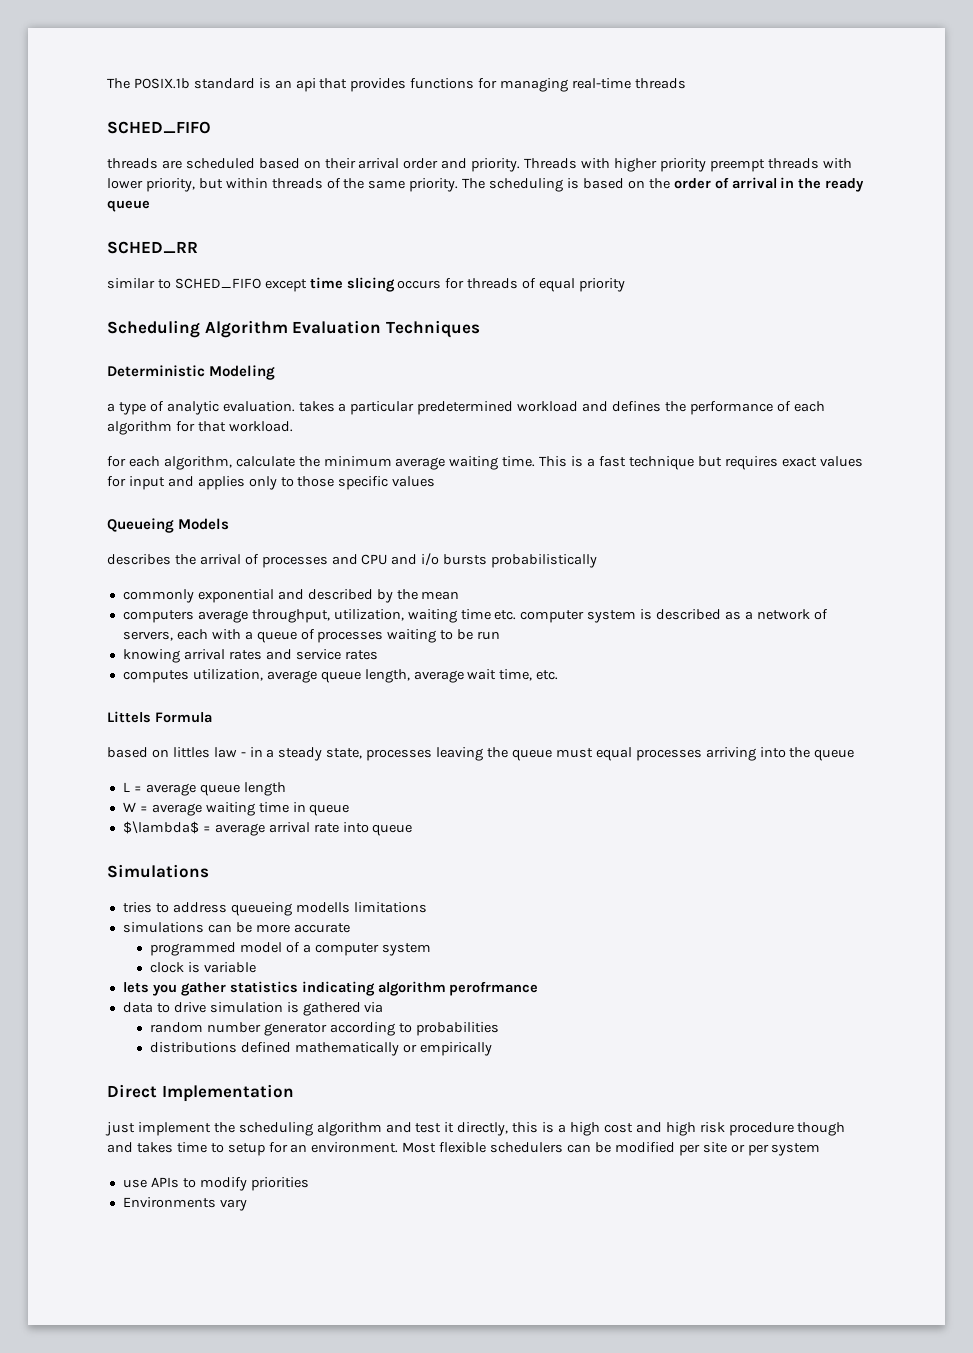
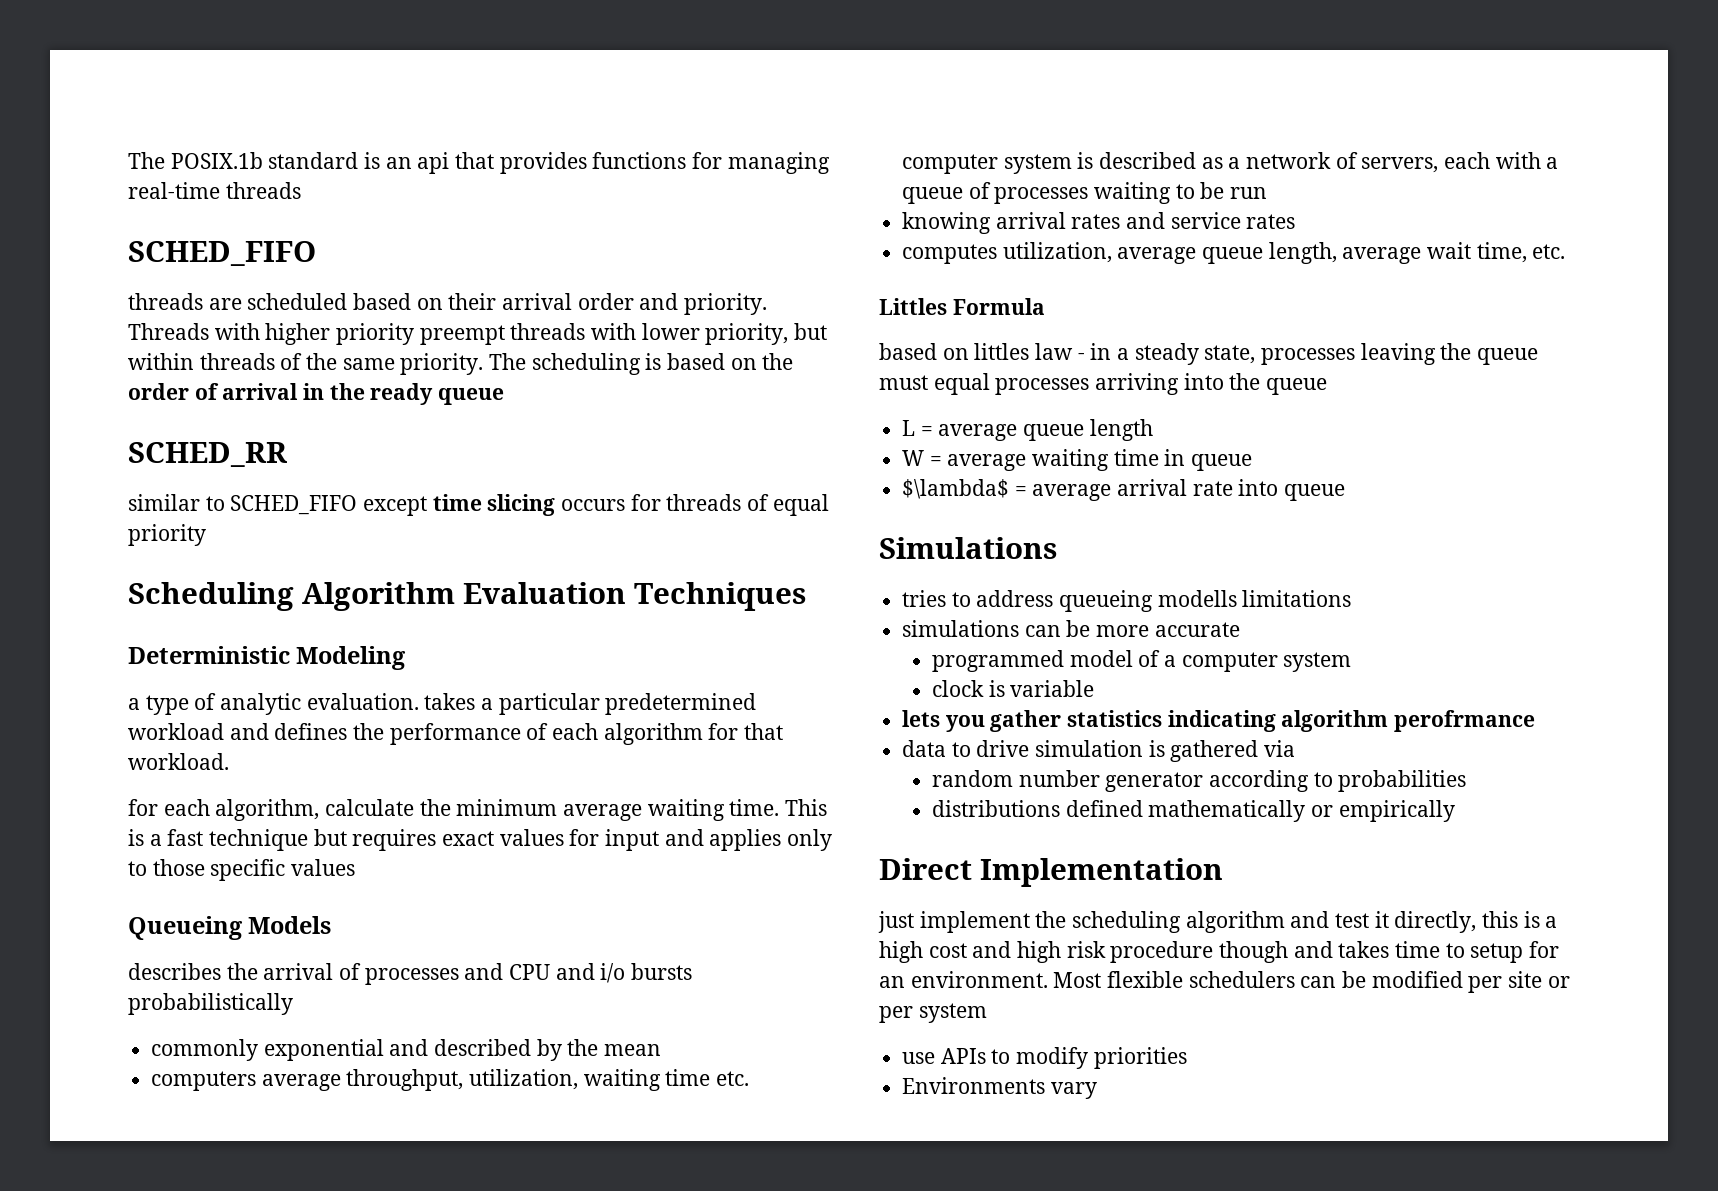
- Littels Formula
+ Littles Formula

